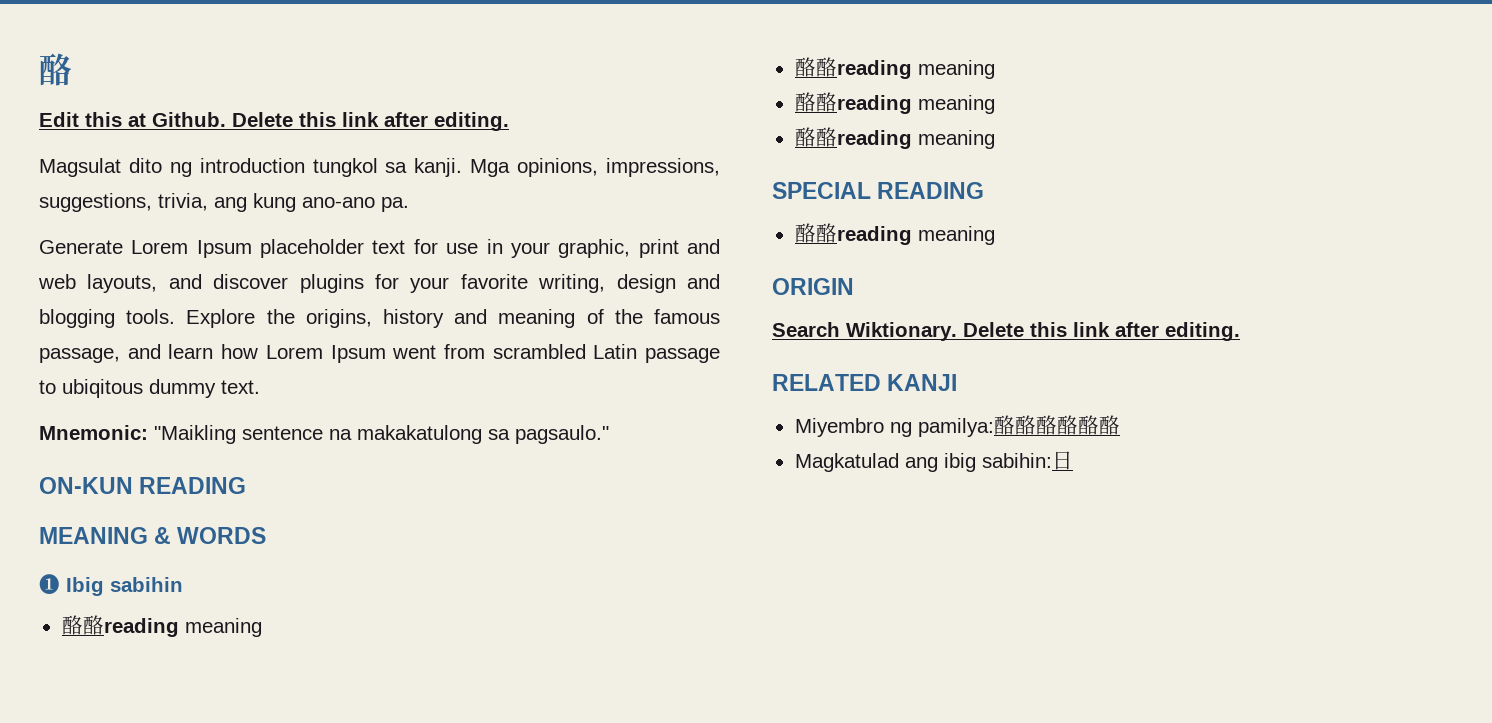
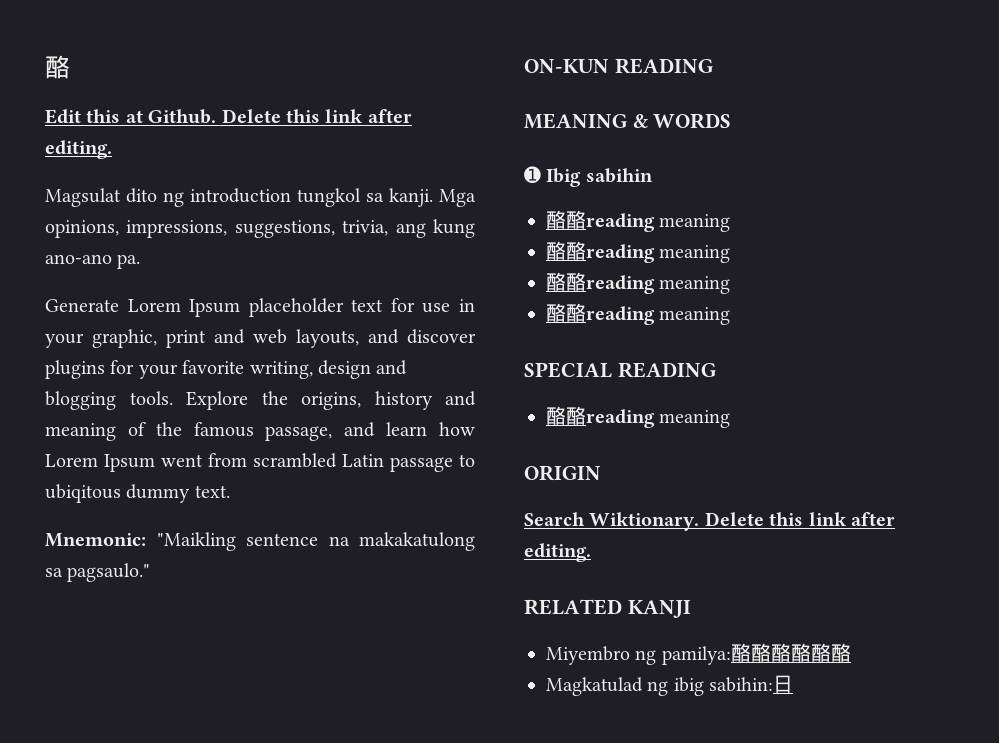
- Magkatulad ang ibig sabihin:日
+ Magkatulad ng ibig sabihin:日

